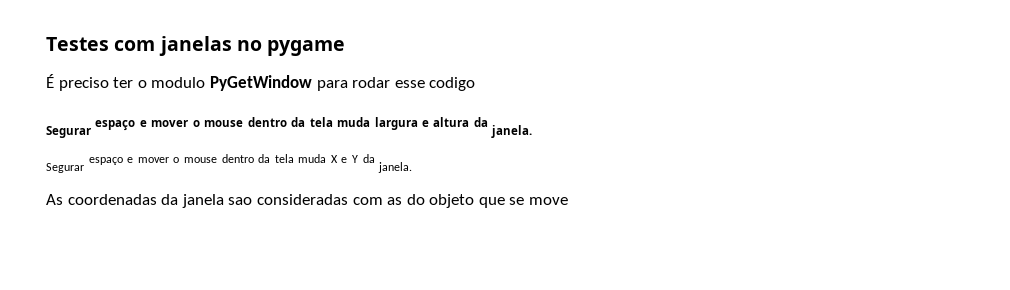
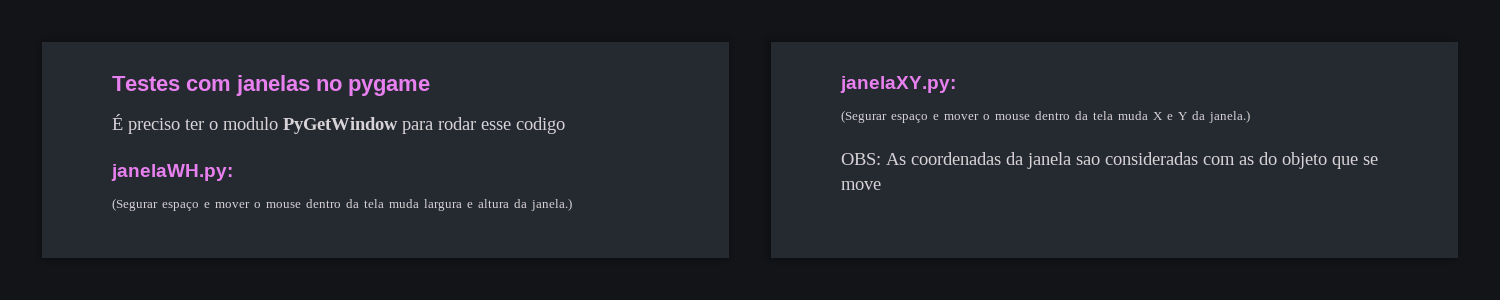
- Segurar espaço e mover o mouse dentro da tela muda largura e altura da janela.
- Segurar espaço e mover o mouse dentro da tela muda X e Y da janela.
- As coordenadas da janela sao consideradas com as do objeto que se move
+ janelaWH.py:
+ (Segurar espaço e mover o mouse dentro da tela muda largura e altura da janela.)
+ janelaXY.py:
+ (Segurar espaço e mover o mouse dentro da tela muda X e Y da janela.)
+ OBS: As coordenadas da janela sao consideradas com as do objeto que se move

